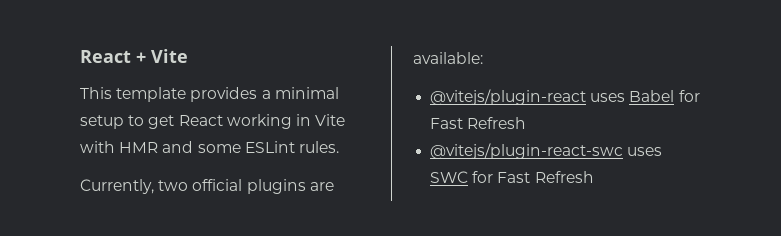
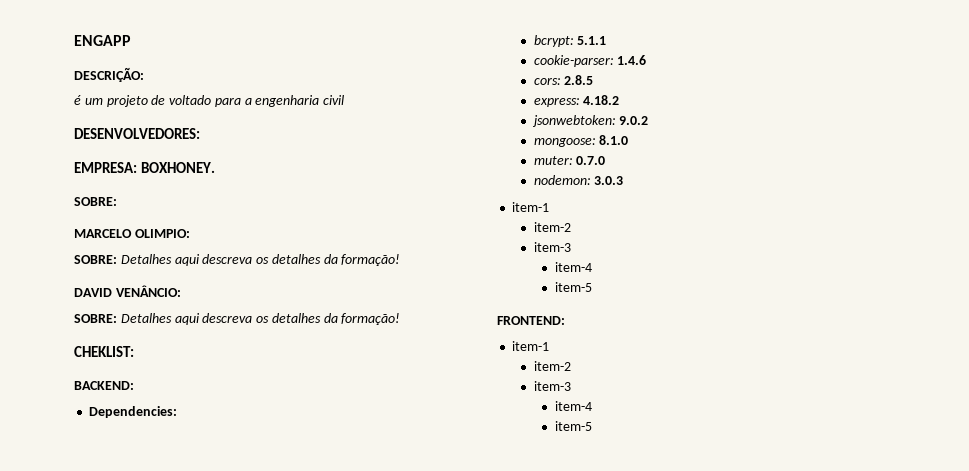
- React + Vite
- This template provides a minimal setup to get React working in Vite with HMR and some ESLint rules.
- Currently, two official plugins are available:
- @vitejs/plugin-react uses Babel for Fast Refresh
- @vitejs/plugin-react-swc uses SWC for Fast Refresh
+ ENGAPP
+ DESCRIÇÃO:
+ é um projeto de voltado para a engenharia civil
+ DESENVOLVEDORES:
+ EMPRESA: BOXHONEY.
+ SOBRE:
+ MARCELO OLIMPIO:
+ SOBRE: Detalhes aqui descreva os detalhes da formação!
+ DAVID VENÂNCIO:
+ SOBRE: Detalhes aqui descreva os detalhes da formação!
+ CHEKLIST:
+ BACKEND:
+ Dependencies:
+ bcrypt: 5.1.1
+ cookie-parser: 1.4.6
+ cors: 2.8.5
+ express: 4.18.2
+ jsonwebtoken: 9.0.2
+ mongoose: 8.1.0
+ muter: 0.7.0
+ nodemon: 3.0.3
+ item-1
+ item-2
+ item-3
+ item-4
+ item-5
+ FRONTEND:
+ item-1
+ item-2
+ item-3
+ item-4
+ item-5

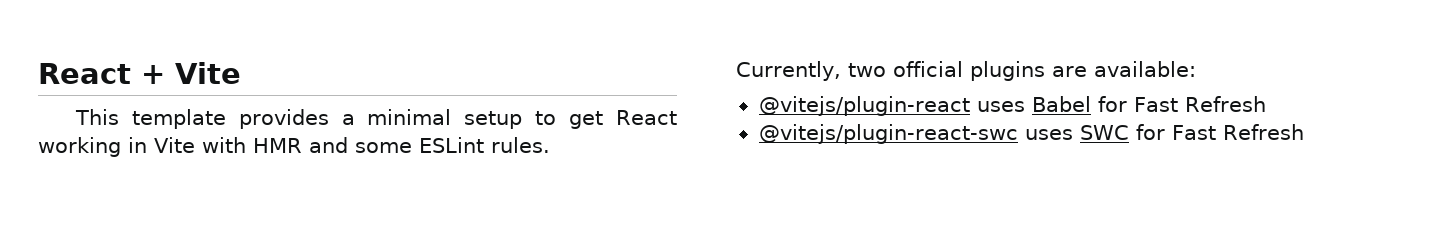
- ENGAPP
- DESCRIÇÃO:
- é um projeto de voltado para a engenharia civil
- DESENVOLVEDORES:
- EMPRESA: BOXHONEY.
- SOBRE:
- MARCELO OLIMPIO:
- SOBRE: Detalhes aqui descreva os detalhes da formação!
- DAVID VENÂNCIO:
- SOBRE: Detalhes aqui descreva os detalhes da formação!
- CHEKLIST:
- BACKEND:
- Dependencies:
- bcrypt: 5.1.1
- cookie-parser: 1.4.6
- cors: 2.8.5
- express: 4.18.2
- jsonwebtoken: 9.0.2
- mongoose: 8.1.0
- muter: 0.7.0
- nodemon: 3.0.3
- item-1
- item-2
- item-3
- item-4
- item-5
- FRONTEND:
- item-1
- item-2
- item-3
- item-4
- item-5
+ React + Vite
+ This template provides a minimal setup to get React working in Vite with HMR and some ESLint rules.
+ Currently, two official plugins are available:
+ @vitejs/plugin-react uses Babel for Fast Refresh
+ @vitejs/plugin-react-swc uses SWC for Fast Refresh

